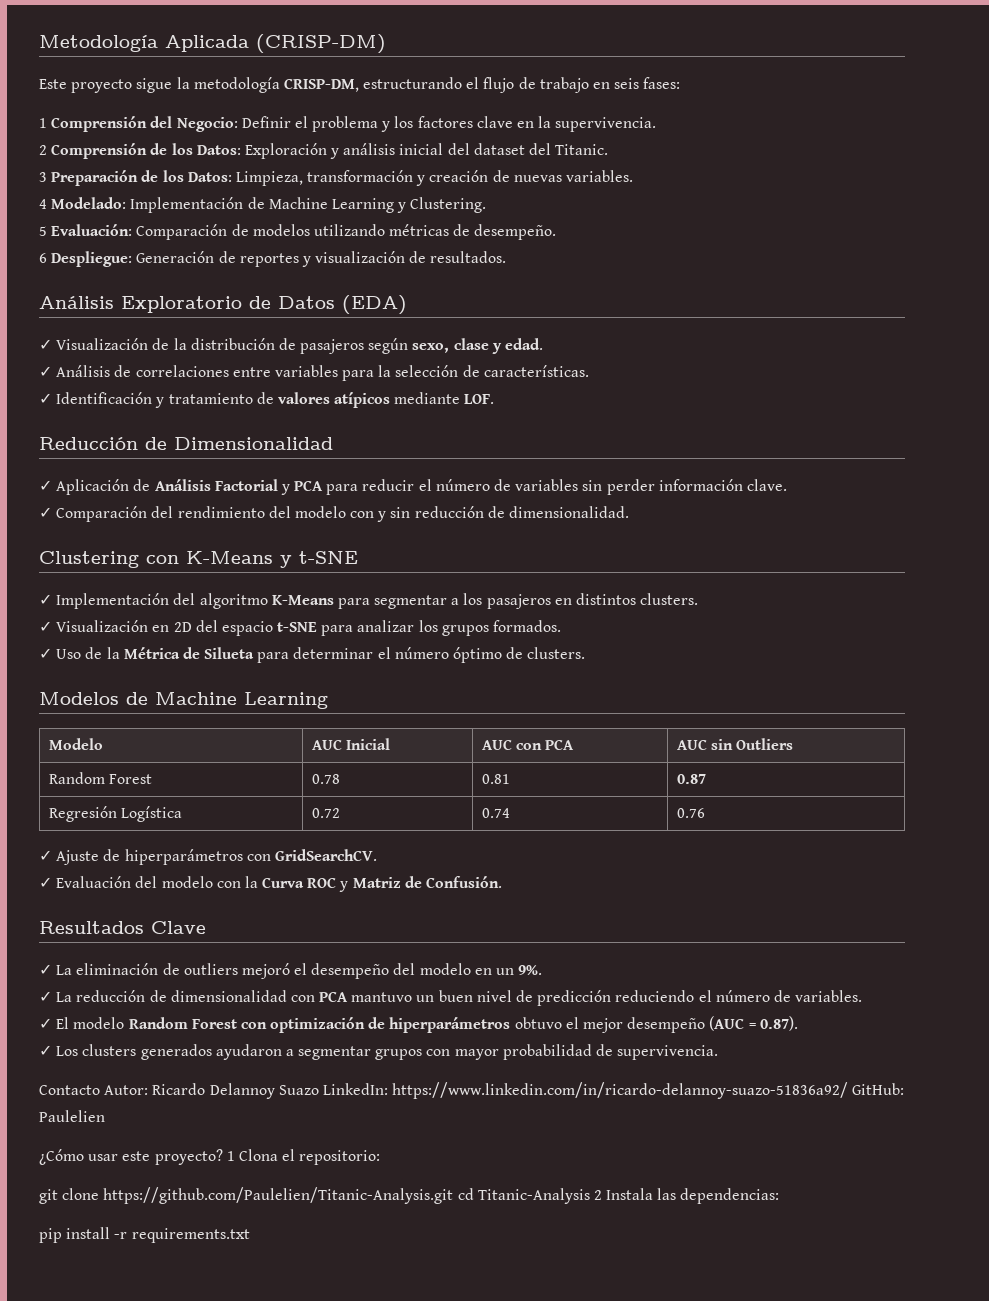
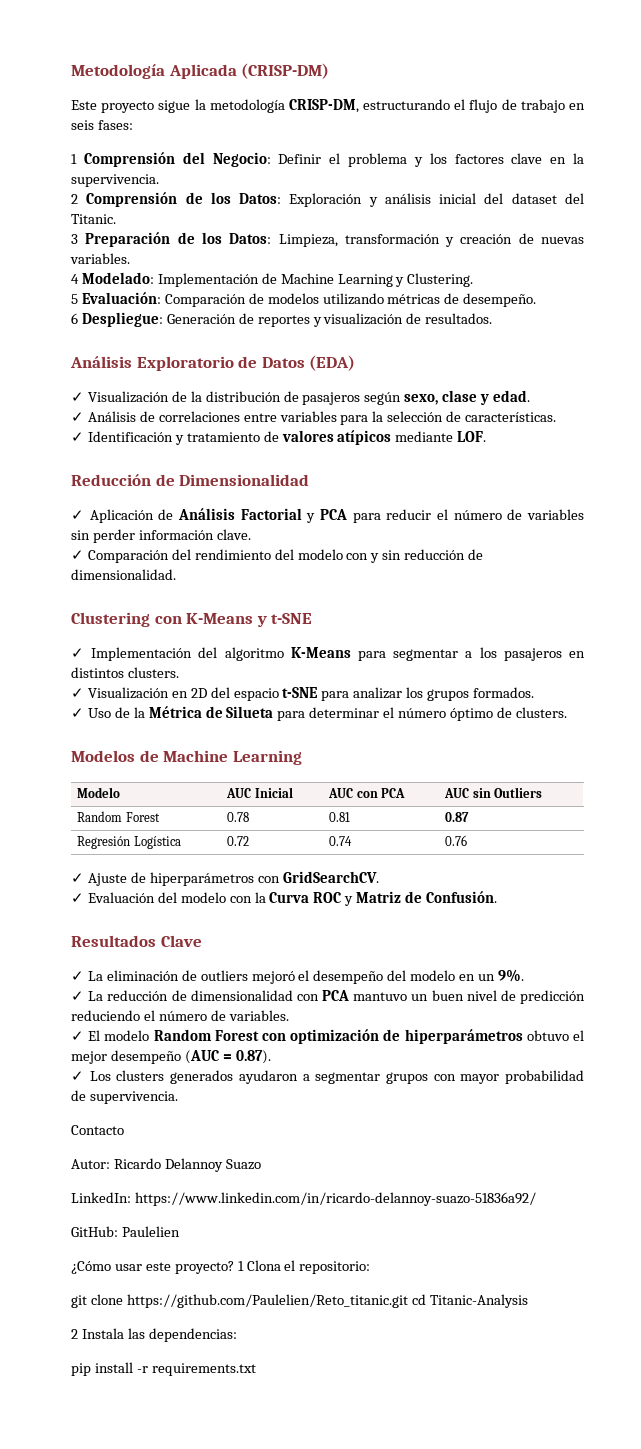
- Contacto Autor: Ricardo Delannoy Suazo LinkedIn: https://www.linkedin.com/in/ricardo-delannoy-suazo-51836a92/ GitHub: Paulelien
+ Contacto
+ Autor: Ricardo Delannoy Suazo
+ LinkedIn: https://www.linkedin.com/in/ricardo-delannoy-suazo-51836a92/
+ GitHub: Paulelien
- git clone https://github.com/Paulelien/Titanic-Analysis.git cd Titanic-Analysis 2 Instala las dependencias:
+ git clone https://github.com/Paulelien/Reto_titanic.git cd Titanic-Analysis
+ 2 Instala las dependencias:

